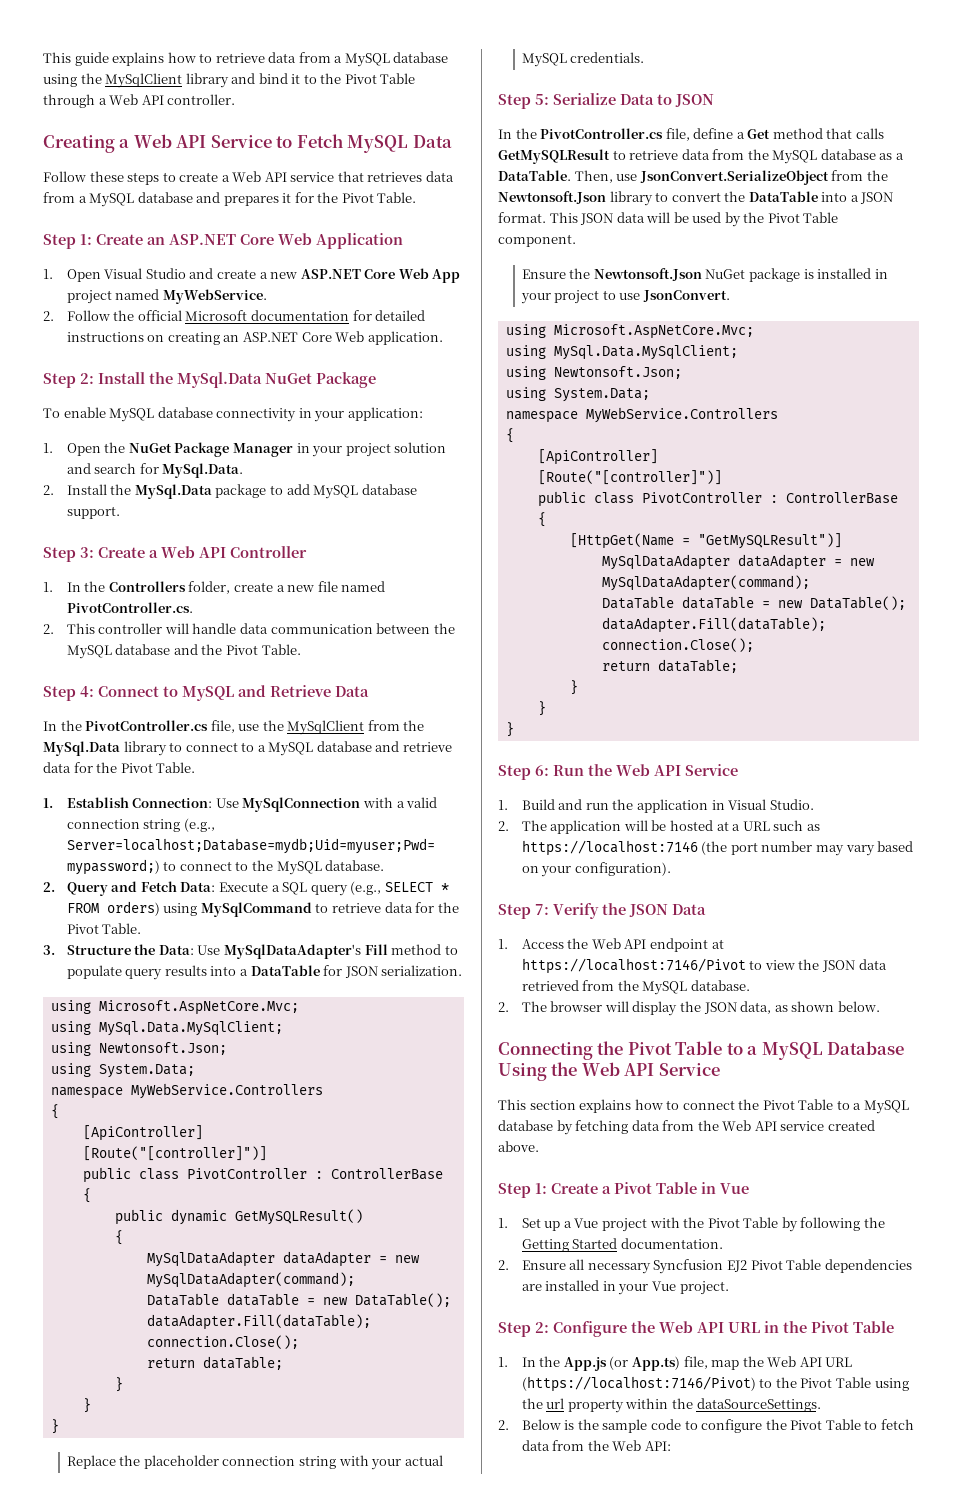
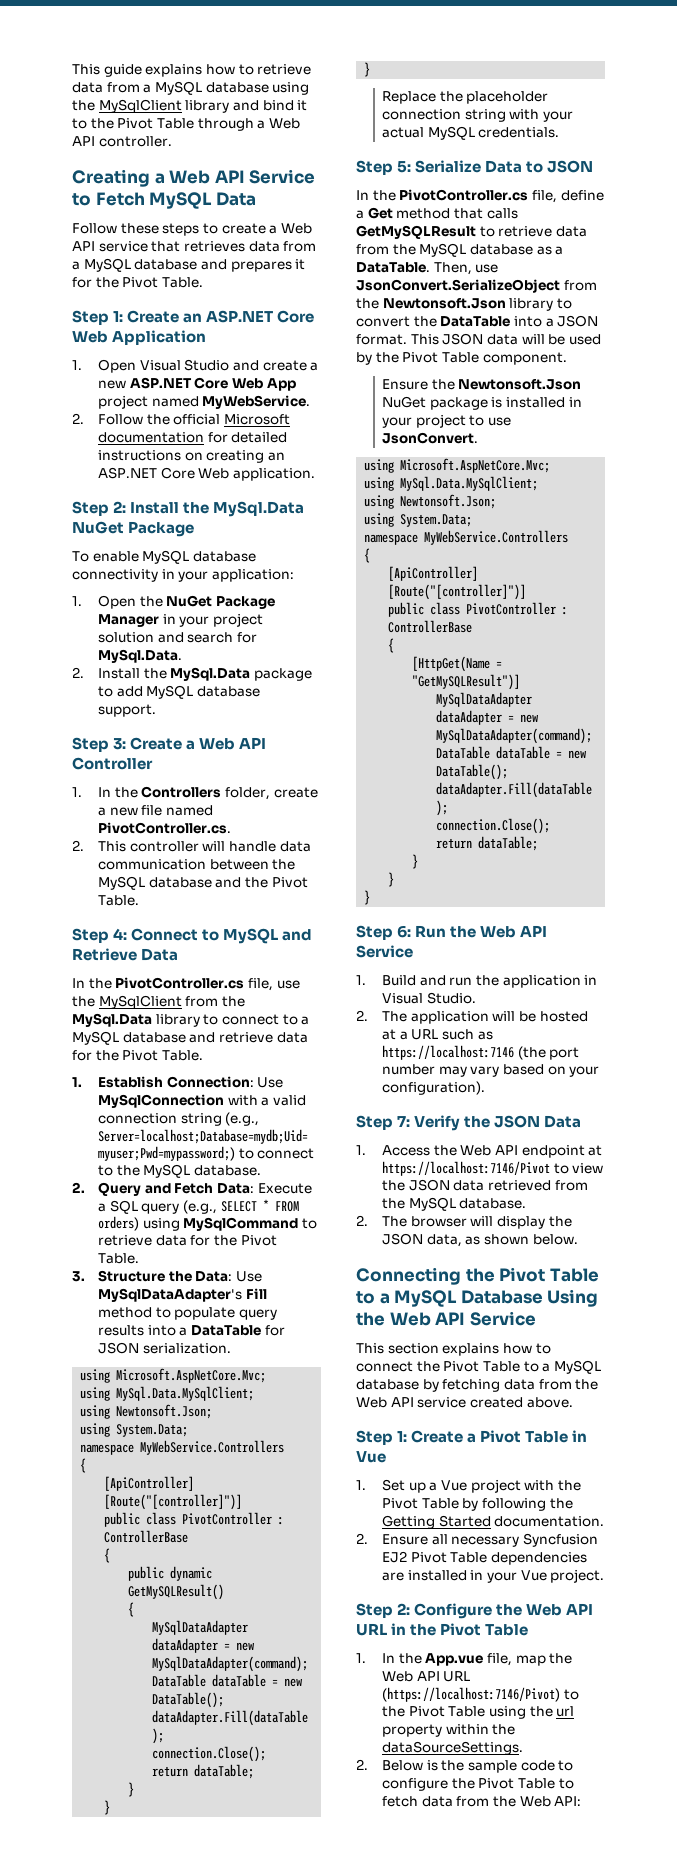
- 1. In the App.js (or App.ts) file, map the Web API URL (https://localhost:7146/Pivot) to the Pivot Table using the url property within the dataSourceSettings.
+ 1. In the App.vue file, map the Web API URL (https://localhost:7146/Pivot) to the Pivot Table using the url property within the dataSourceSettings.

